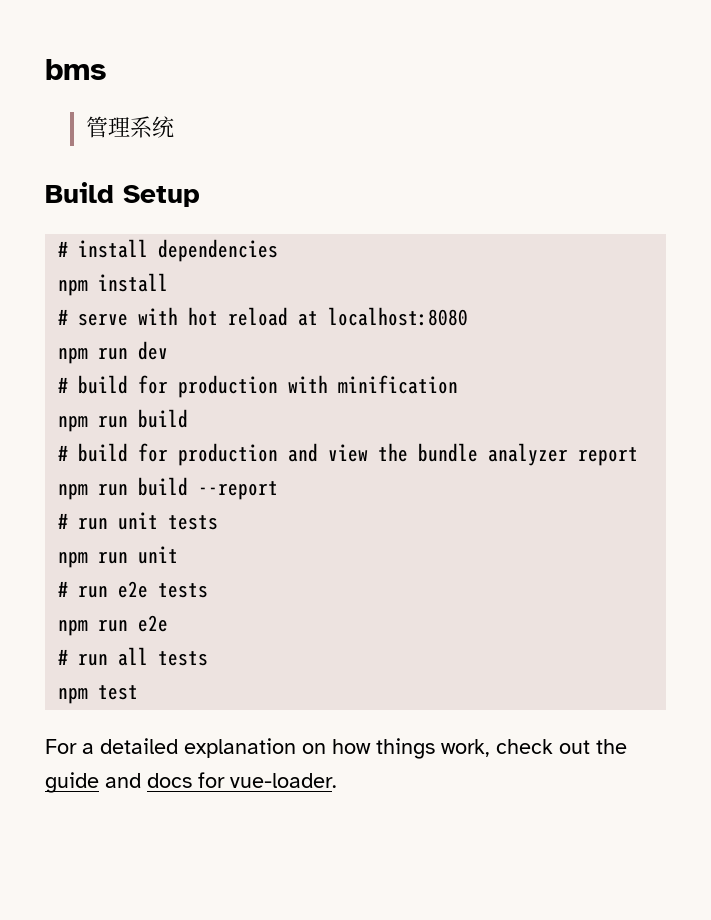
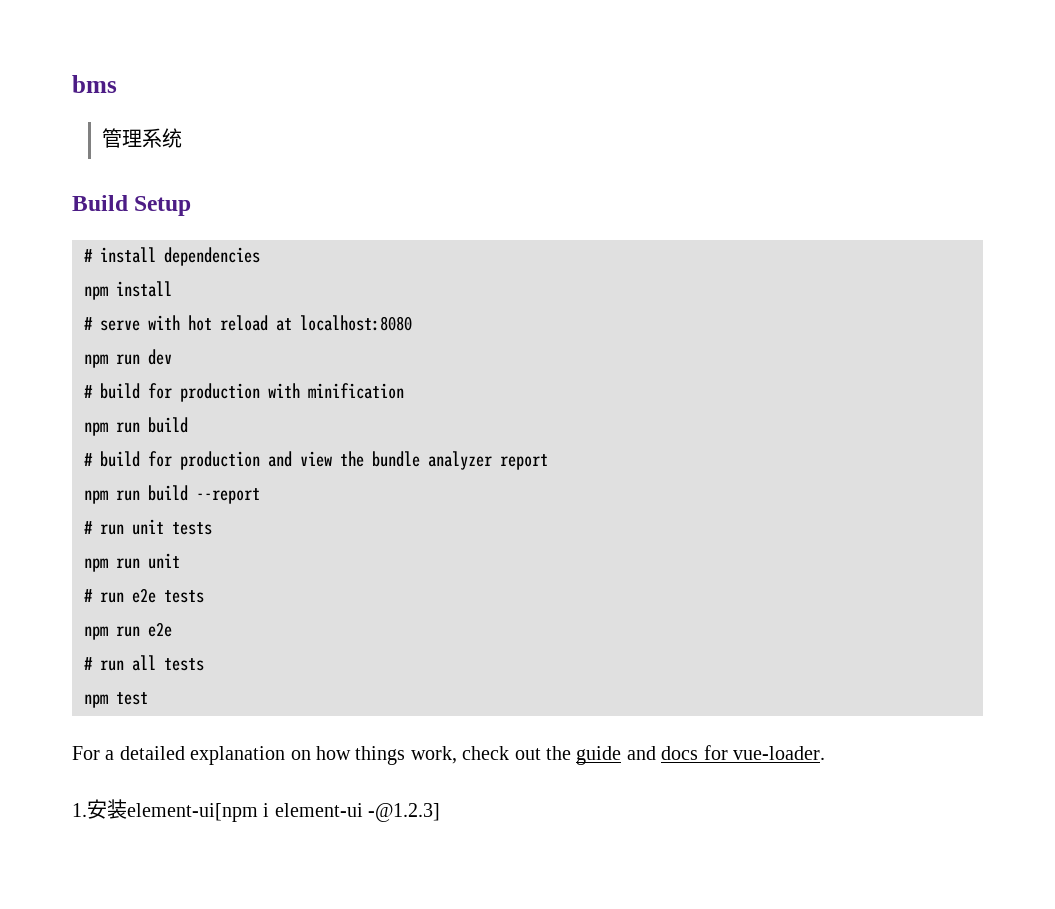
+ 1.安装element-ui[npm i element-ui -@1.2.3]

